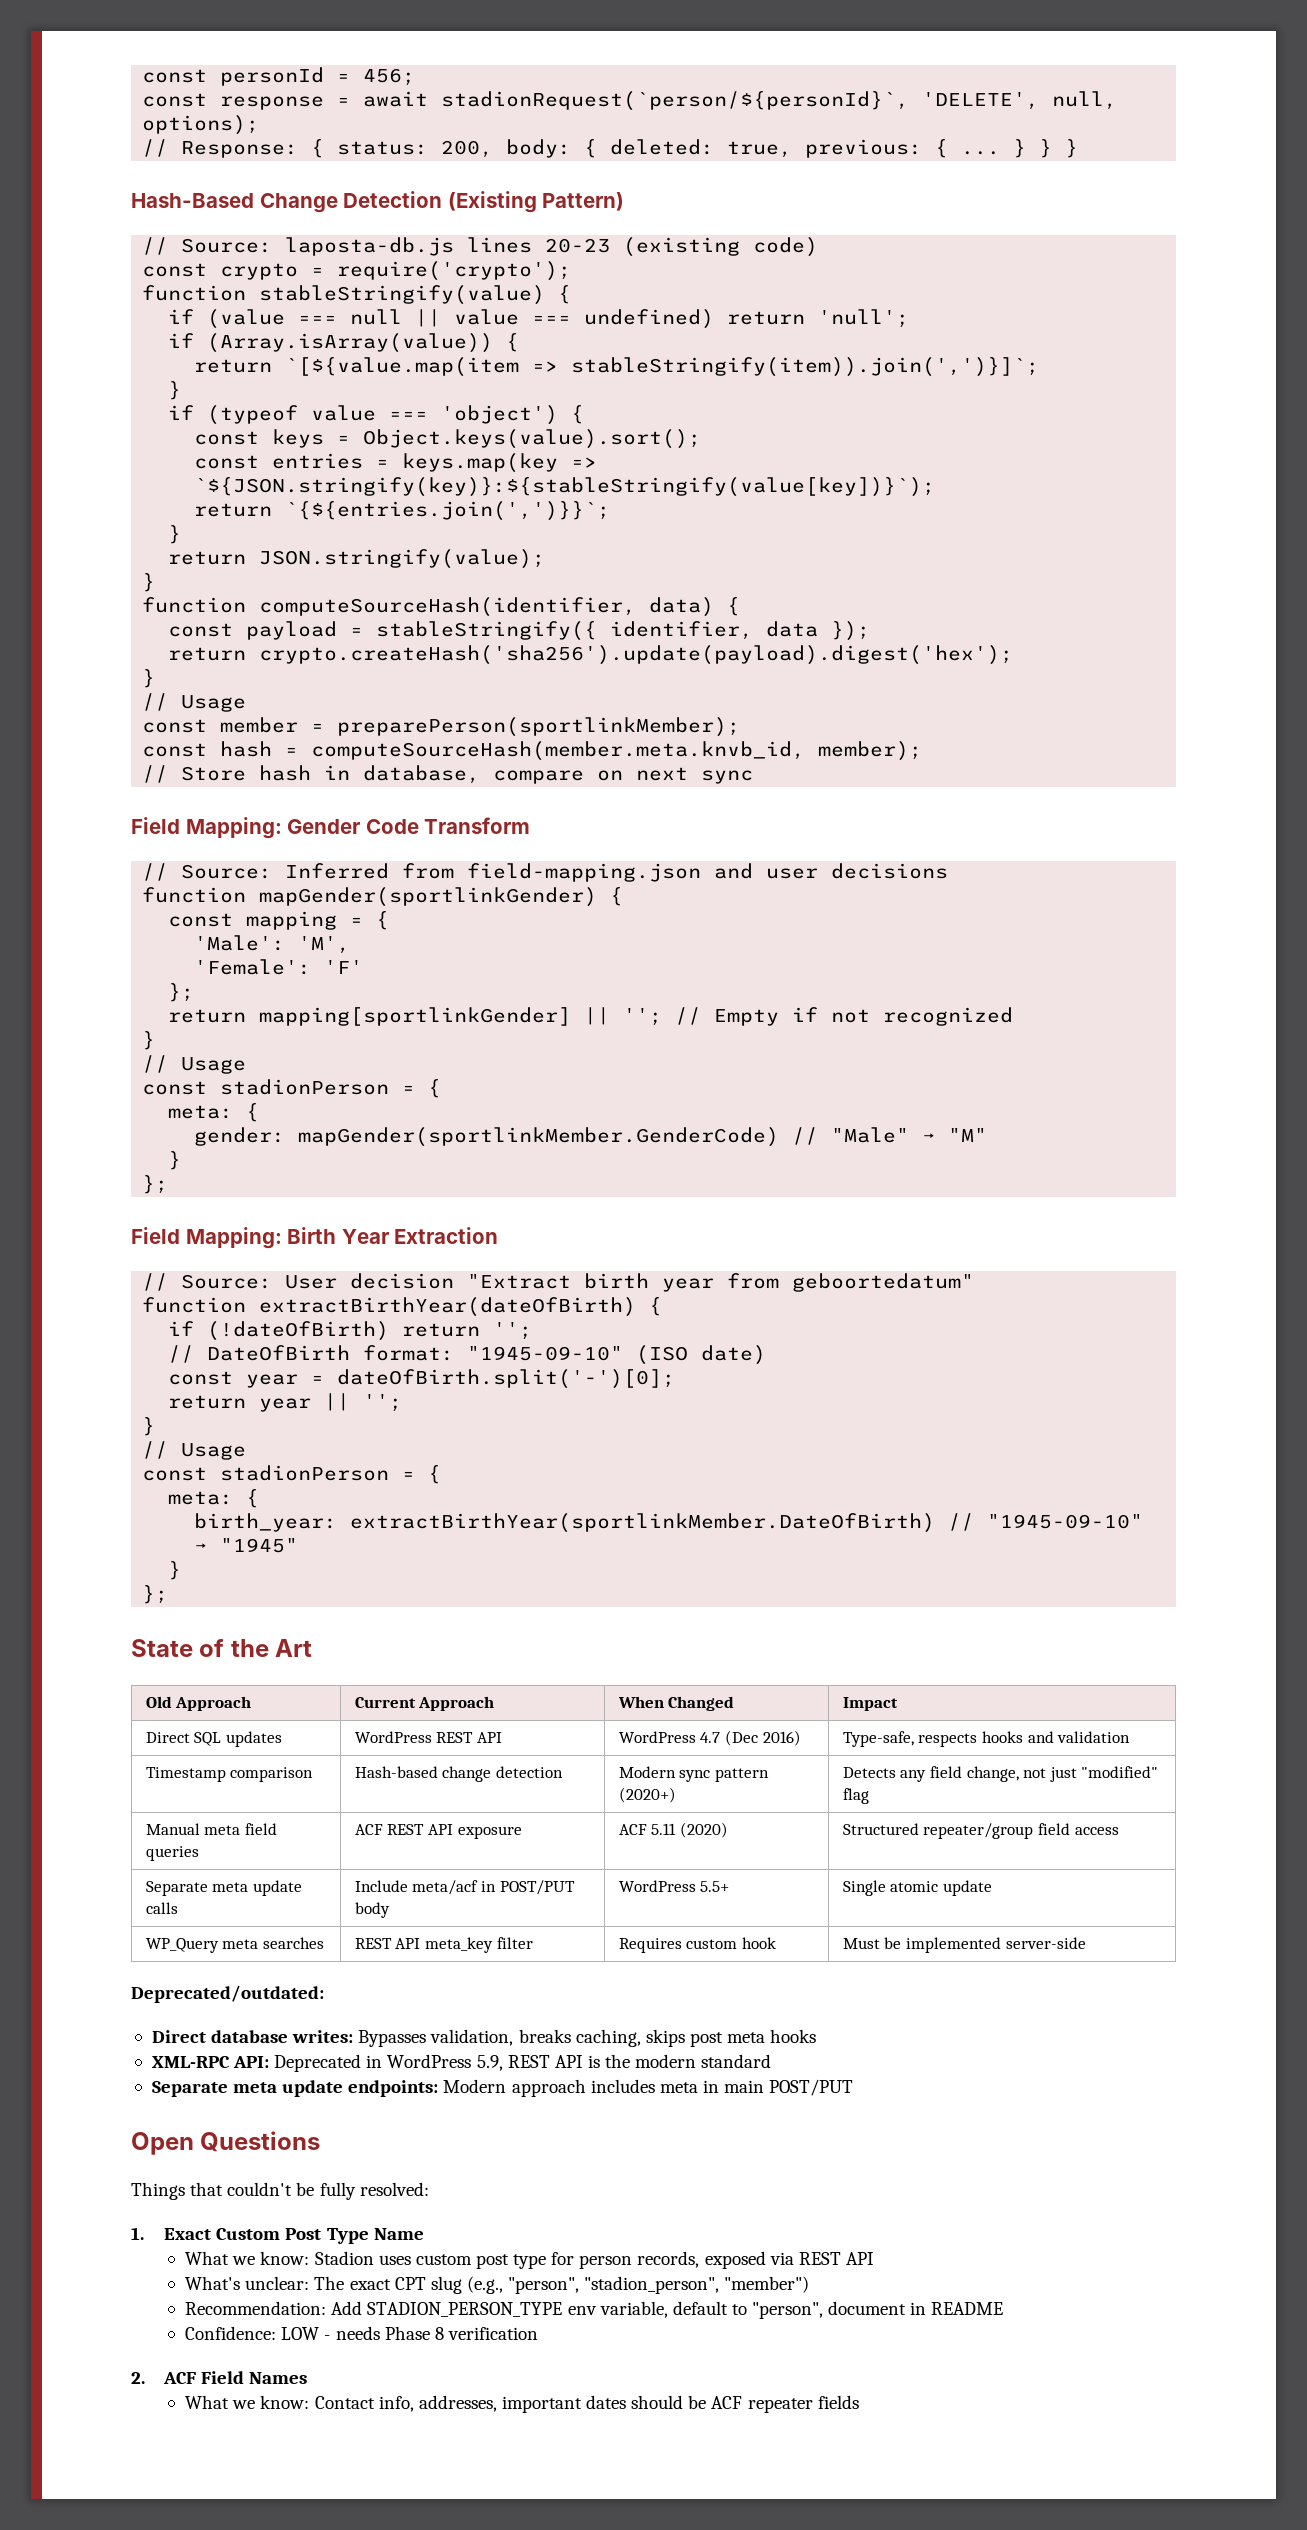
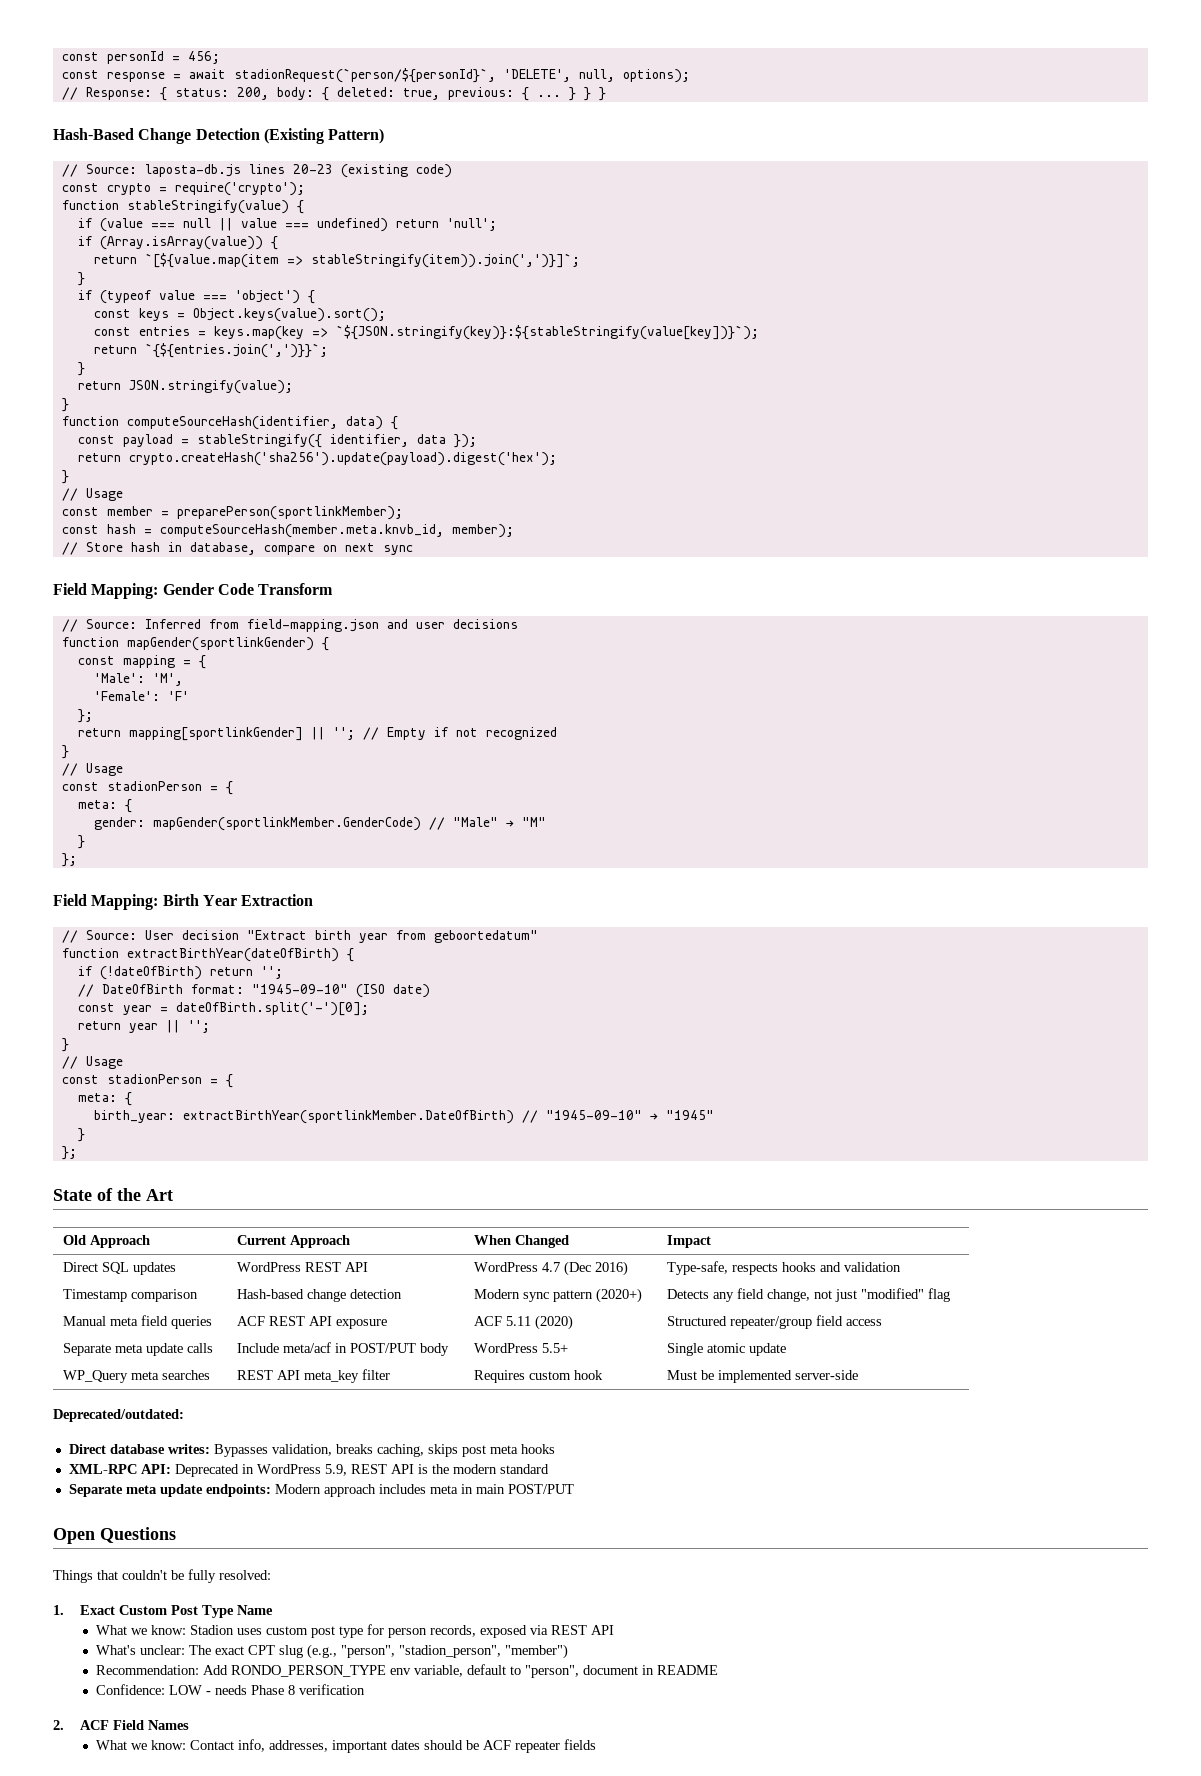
- Recommendation: Add STADION_PERSON_TYPE env variable, default to "person", document in README
+ Recommendation: Add RONDO_PERSON_TYPE env variable, default to "person", document in README

